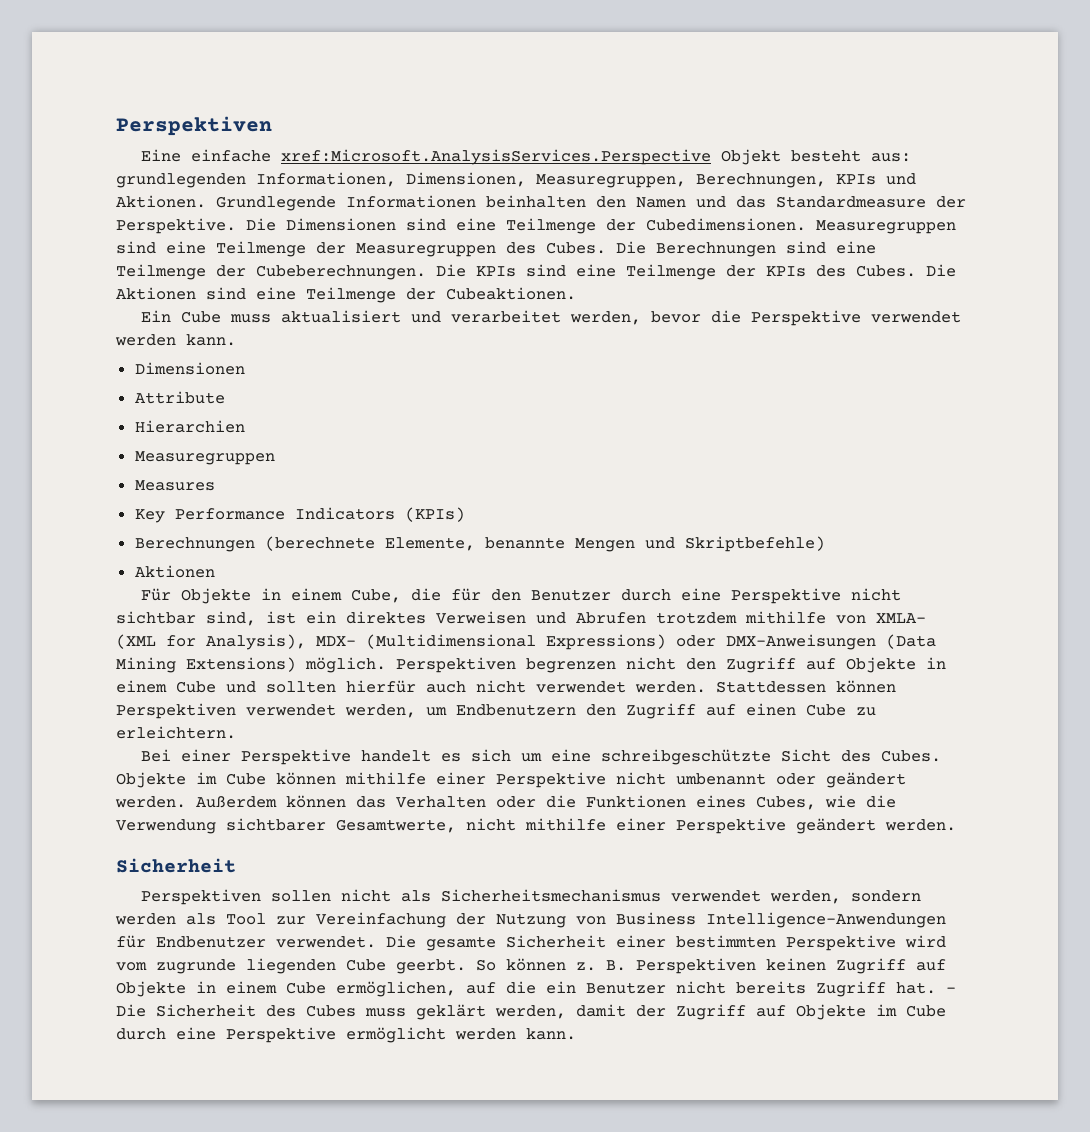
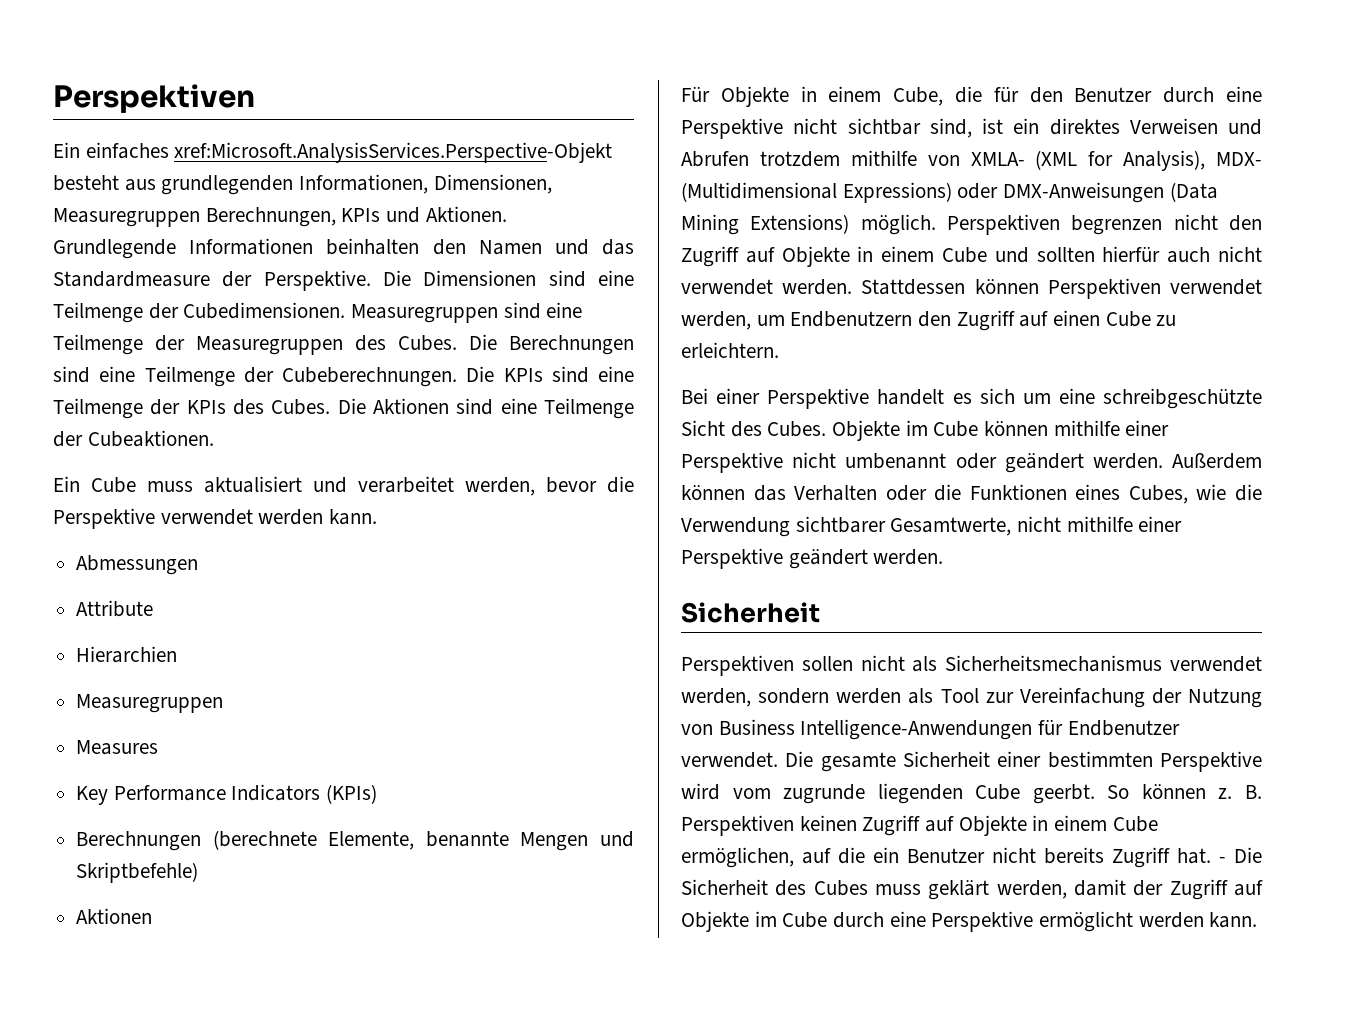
- Eine einfache xref:Microsoft.AnalysisServices.Perspective Objekt besteht aus: grundlegenden Informationen, Dimensionen, Measuregruppen, Berechnungen, KPIs und Aktionen.
+ Ein einfaches xref:Microsoft.AnalysisServices.Perspective-Objekt besteht aus grundlegenden Informationen, Dimensionen, Measuregruppen Berechnungen, KPIs und Aktionen.
  Ein Cube muss aktualisiert und verarbeitet werden, bevor die Perspektive verwendet werden kann.
- Dimensionen
+ Abmessungen

